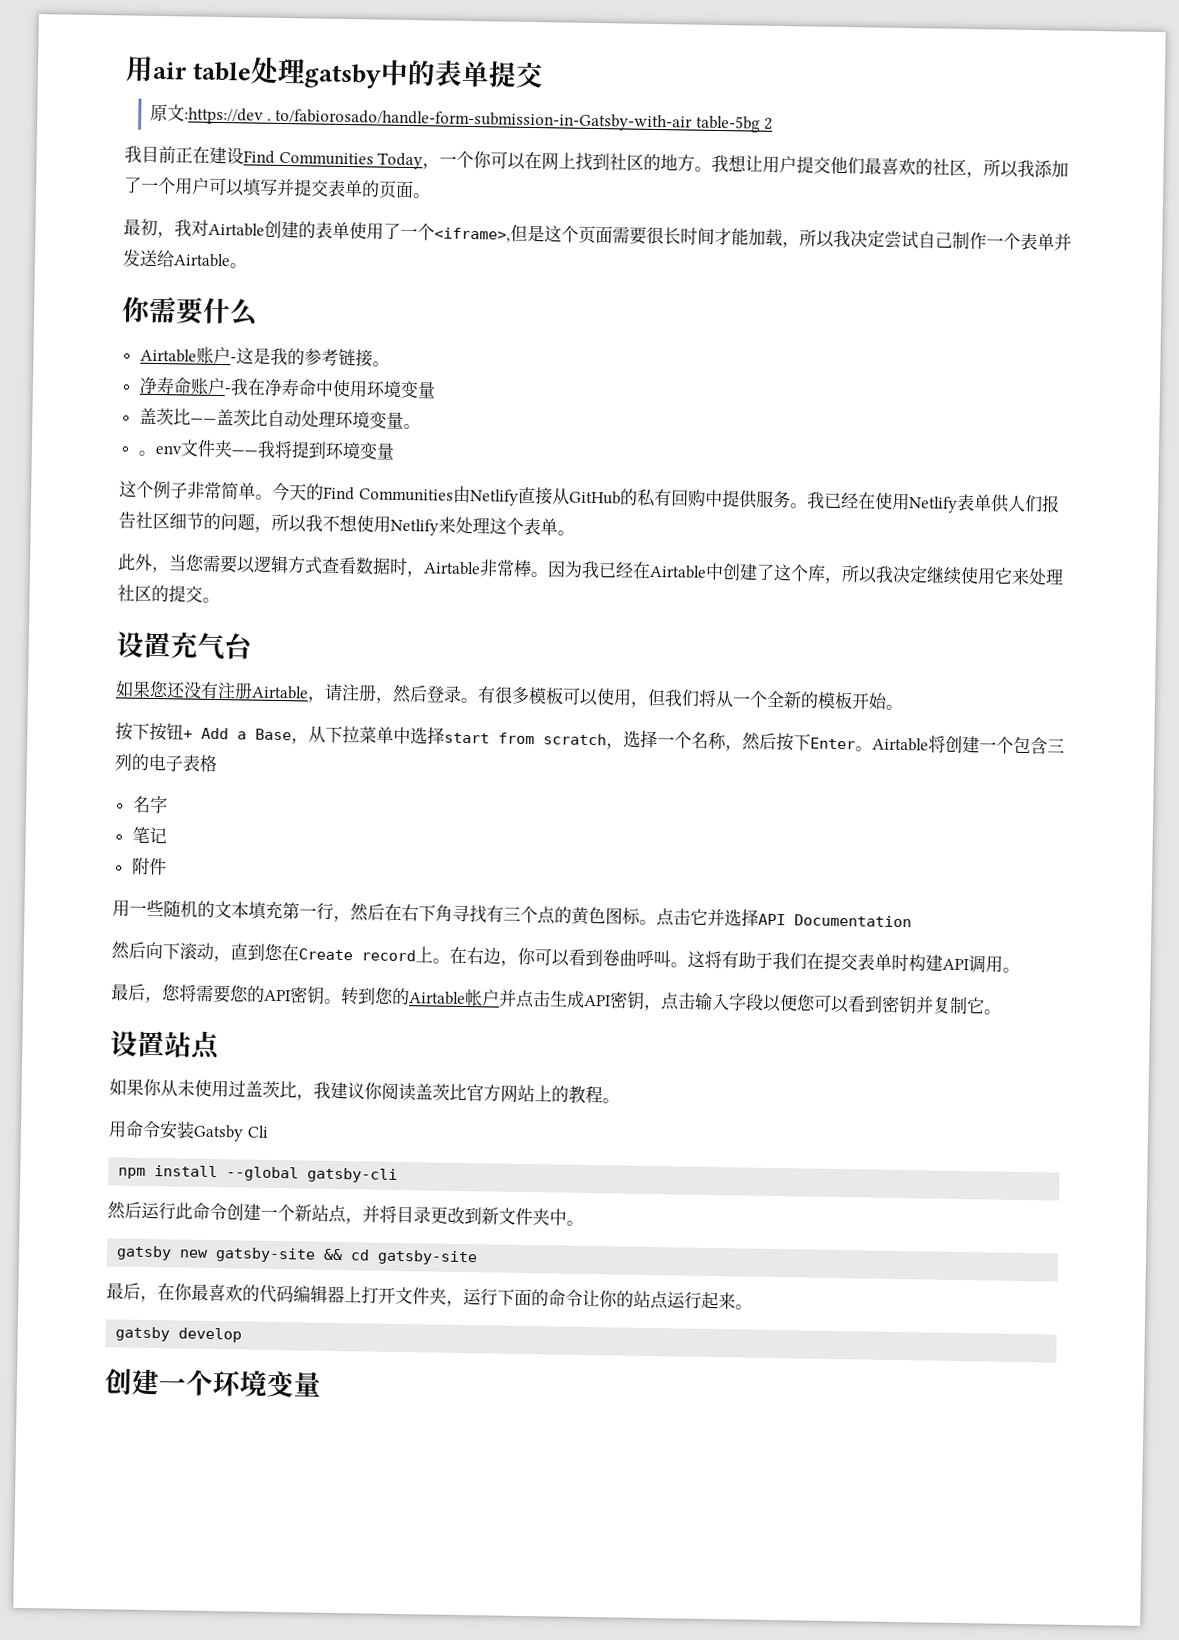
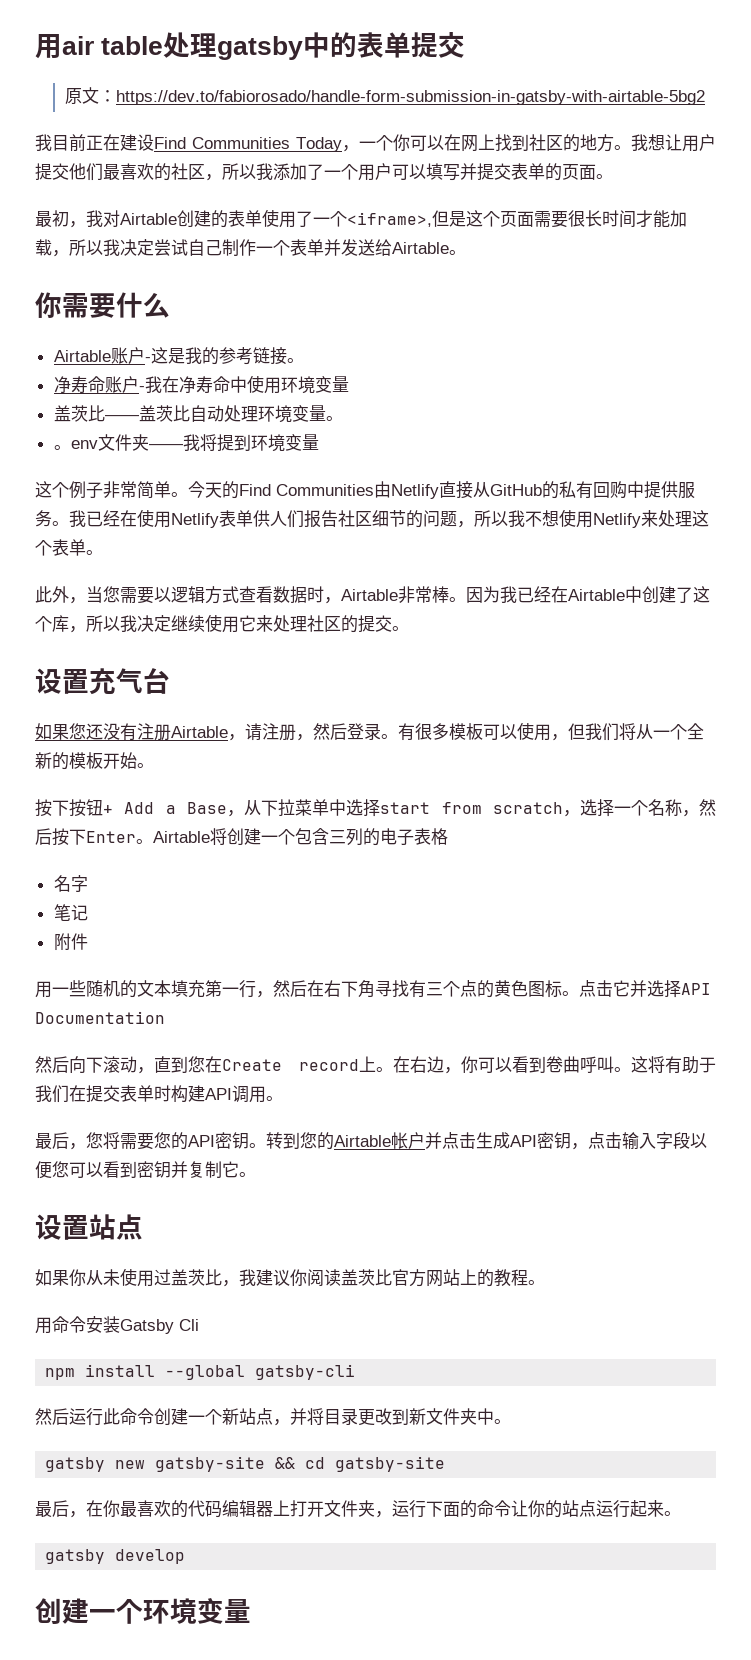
- 原文:https://dev . to/fabiorosado/handle-form-submission-in-Gatsby-with-air table-5bg 2
+ 原文：https://dev.to/fabiorosado/handle-form-submission-in-gatsby-with-airtable-5bg2

